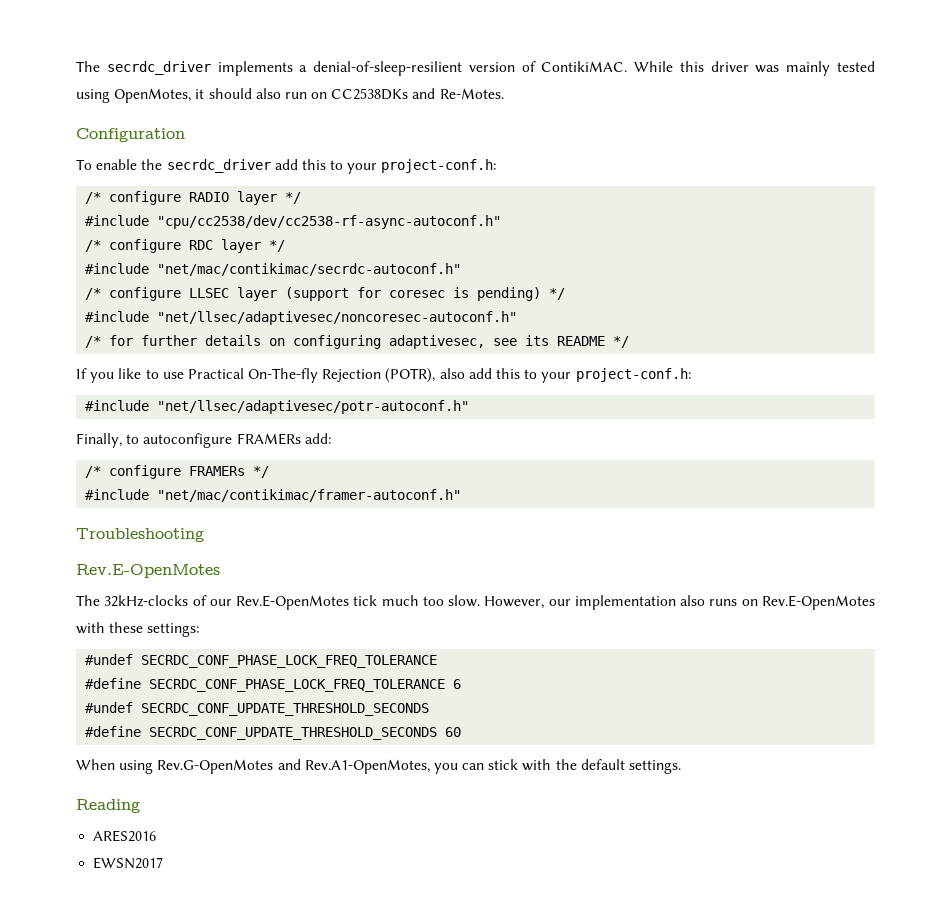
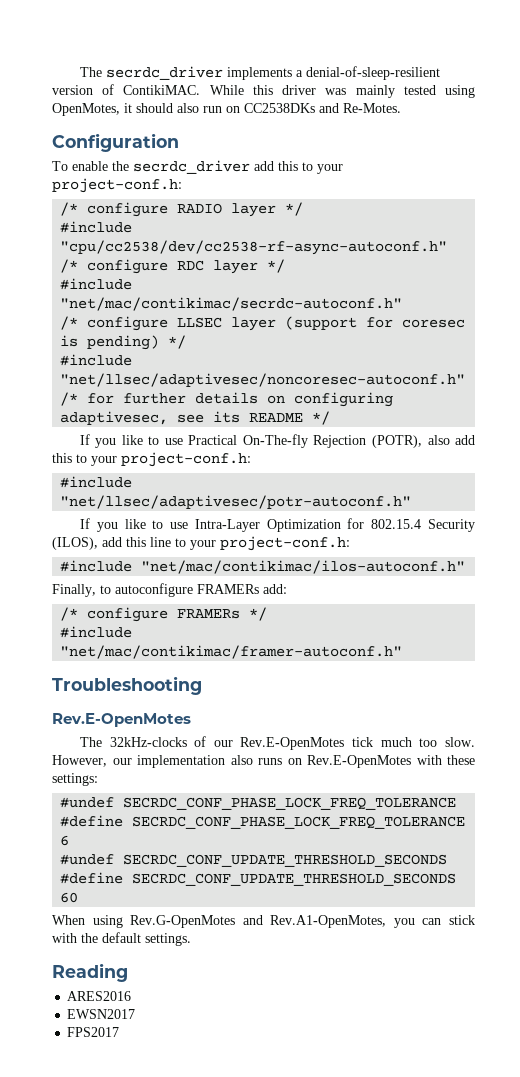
+ If you like to use Intra-Layer Optimization for 802.15.4 Security (ILOS), add this line to your project-conf.h:
+ #include "net/mac/contikimac/ilos-autoconf.h"
+ FPS2017

